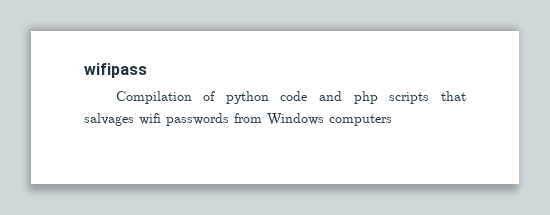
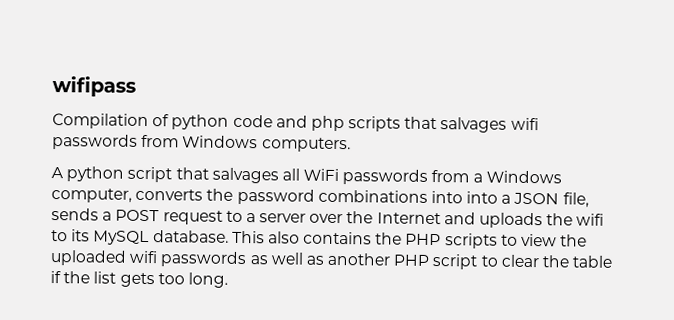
- Compilation of python code and php scripts that salvages wifi passwords from Windows computers
+ Compilation of python code and php scripts that salvages wifi passwords from Windows computers.
+ A python script that salvages all WiFi passwords from a Windows computer, converts the password combinations into into a JSON file, sends a POST request to a server over the Internet and uploads the wifi to its MySQL database. This also contains the PHP scripts to view the uploaded wifi passwords as well as another PHP script to clear the table if the list gets too long.

